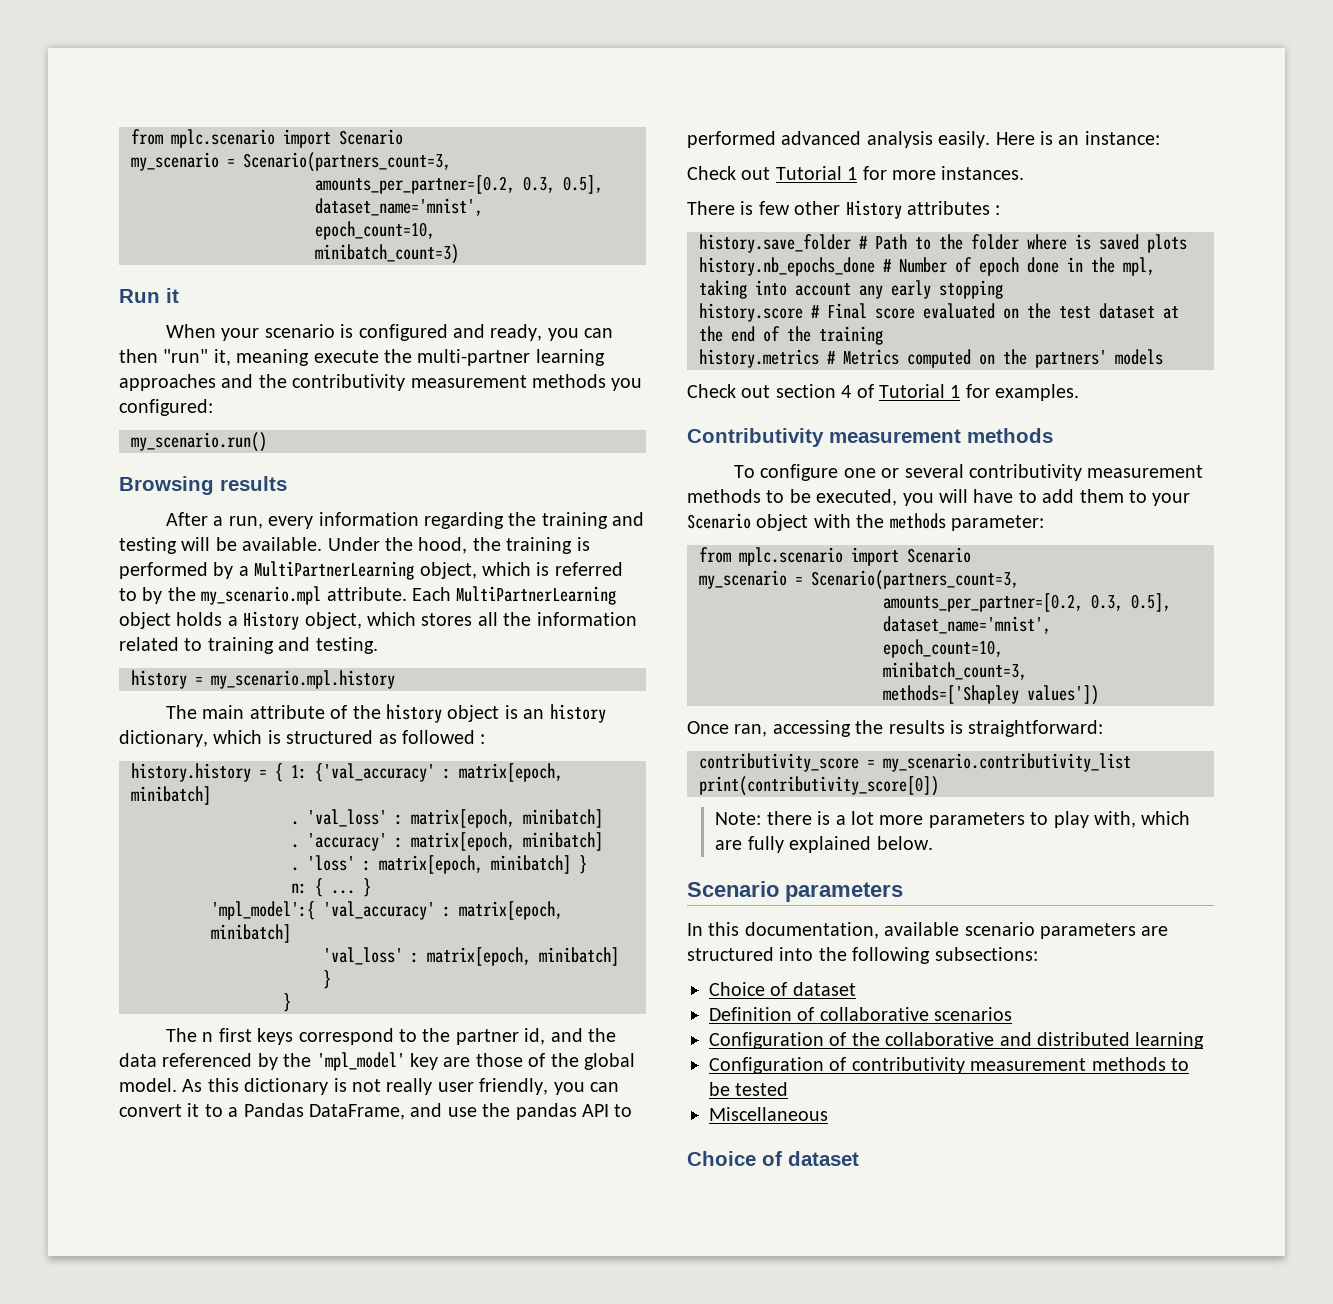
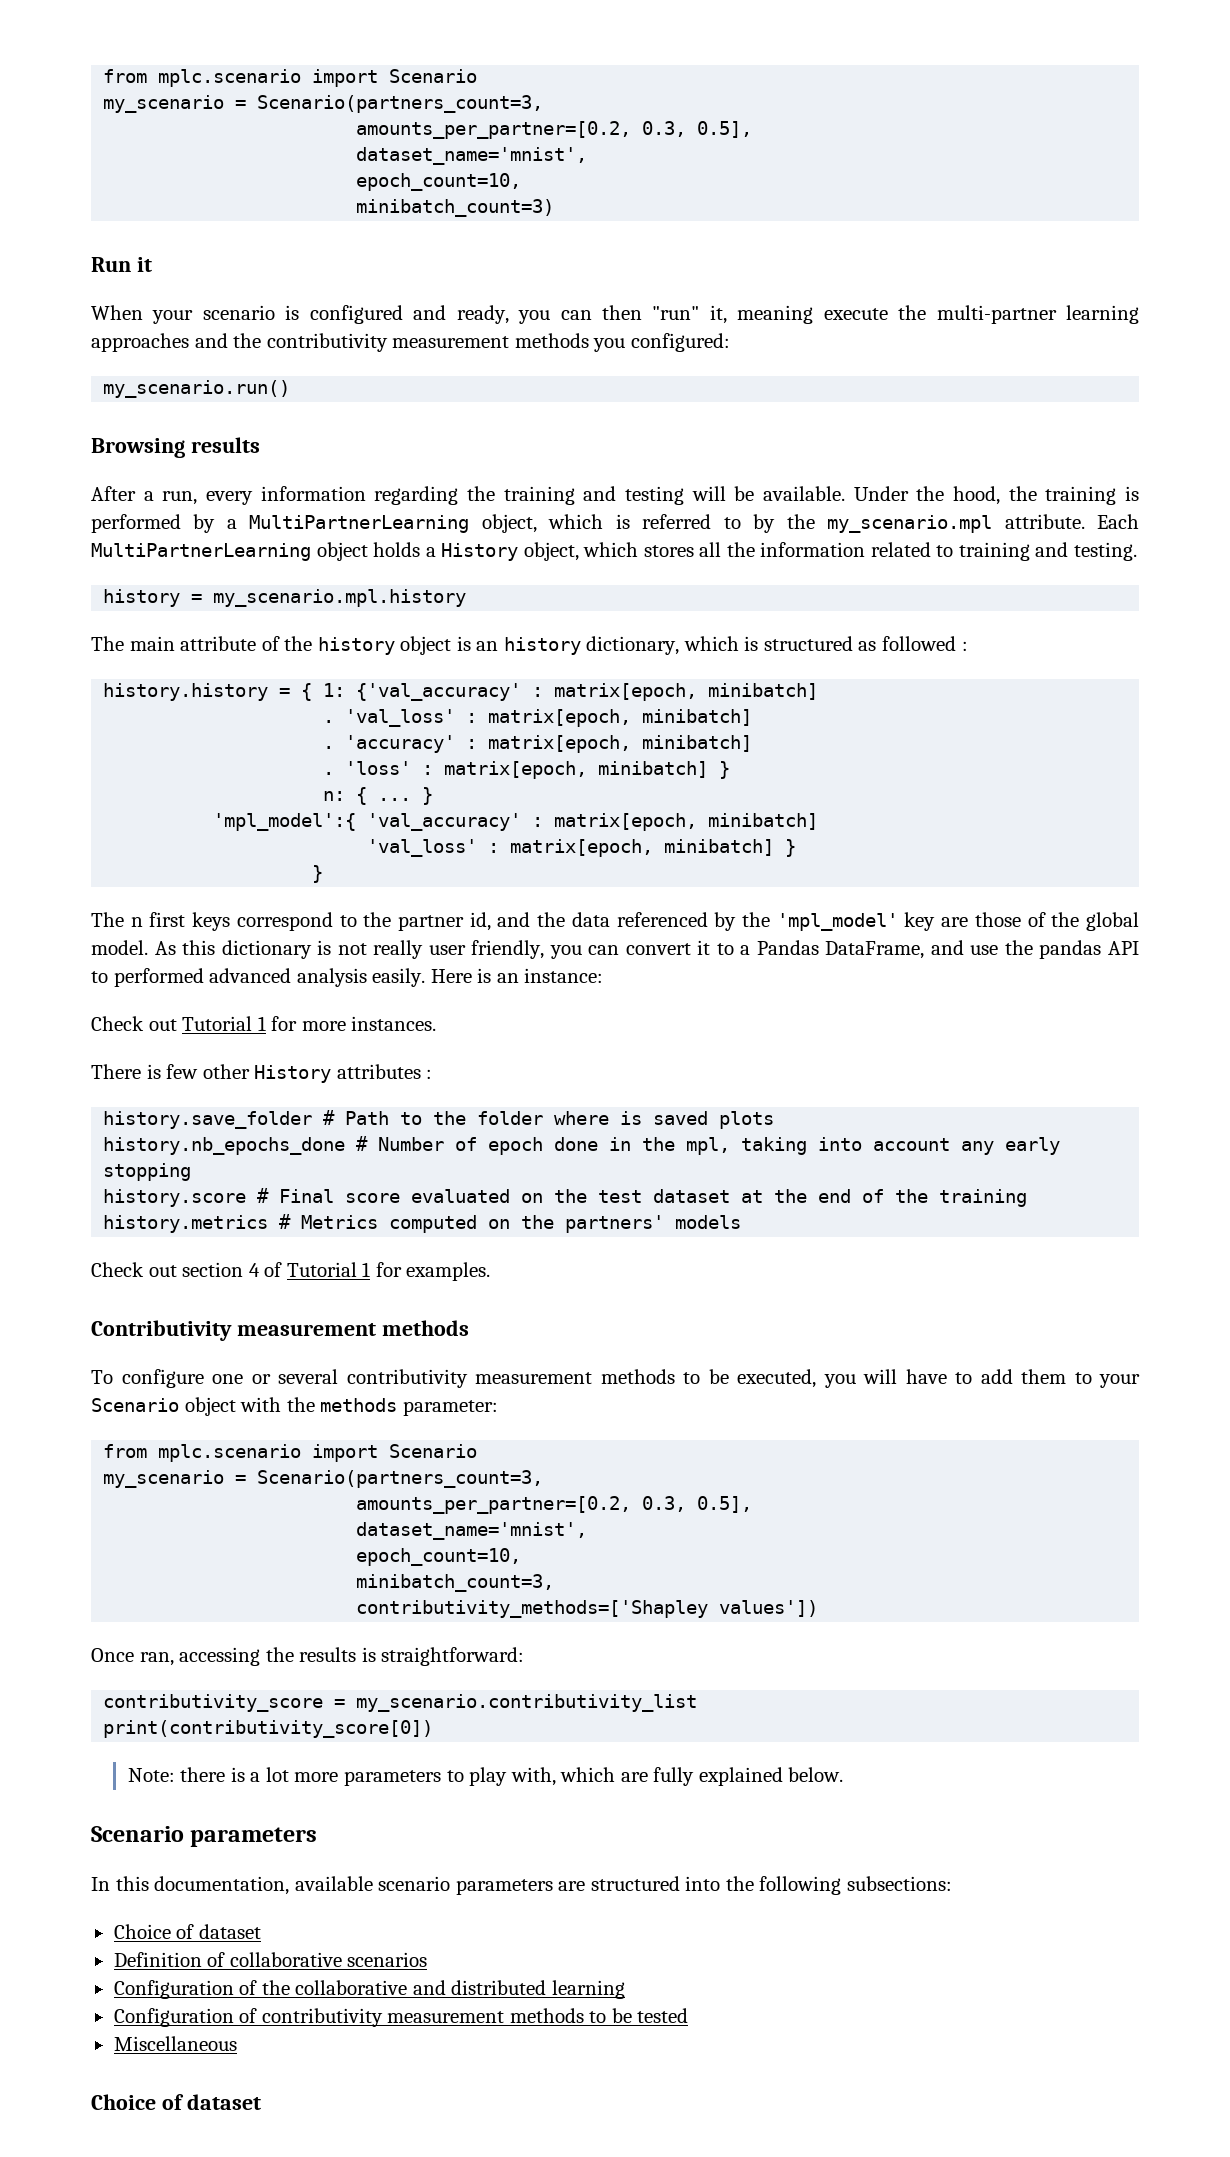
- methods=['Shapley values'])
+ contributivity_methods=['Shapley values'])

